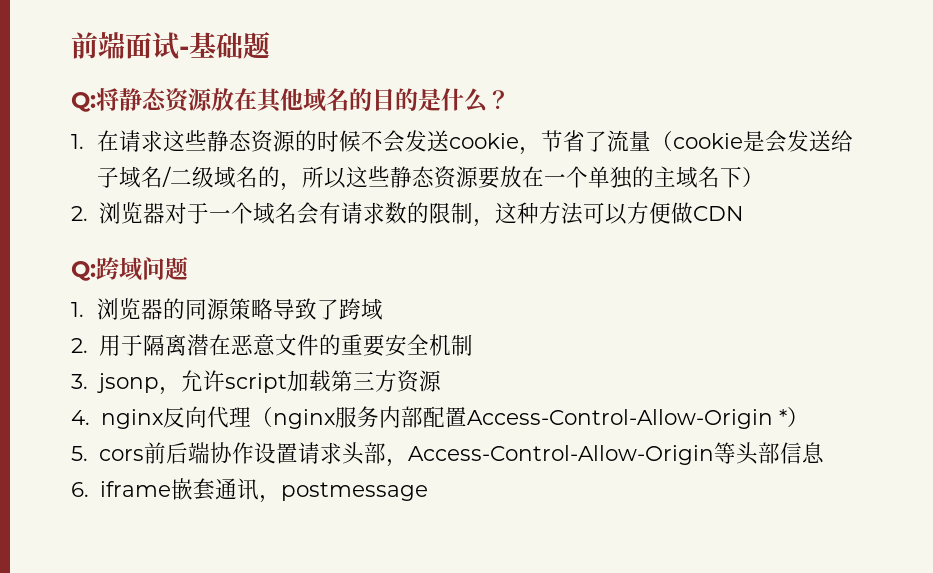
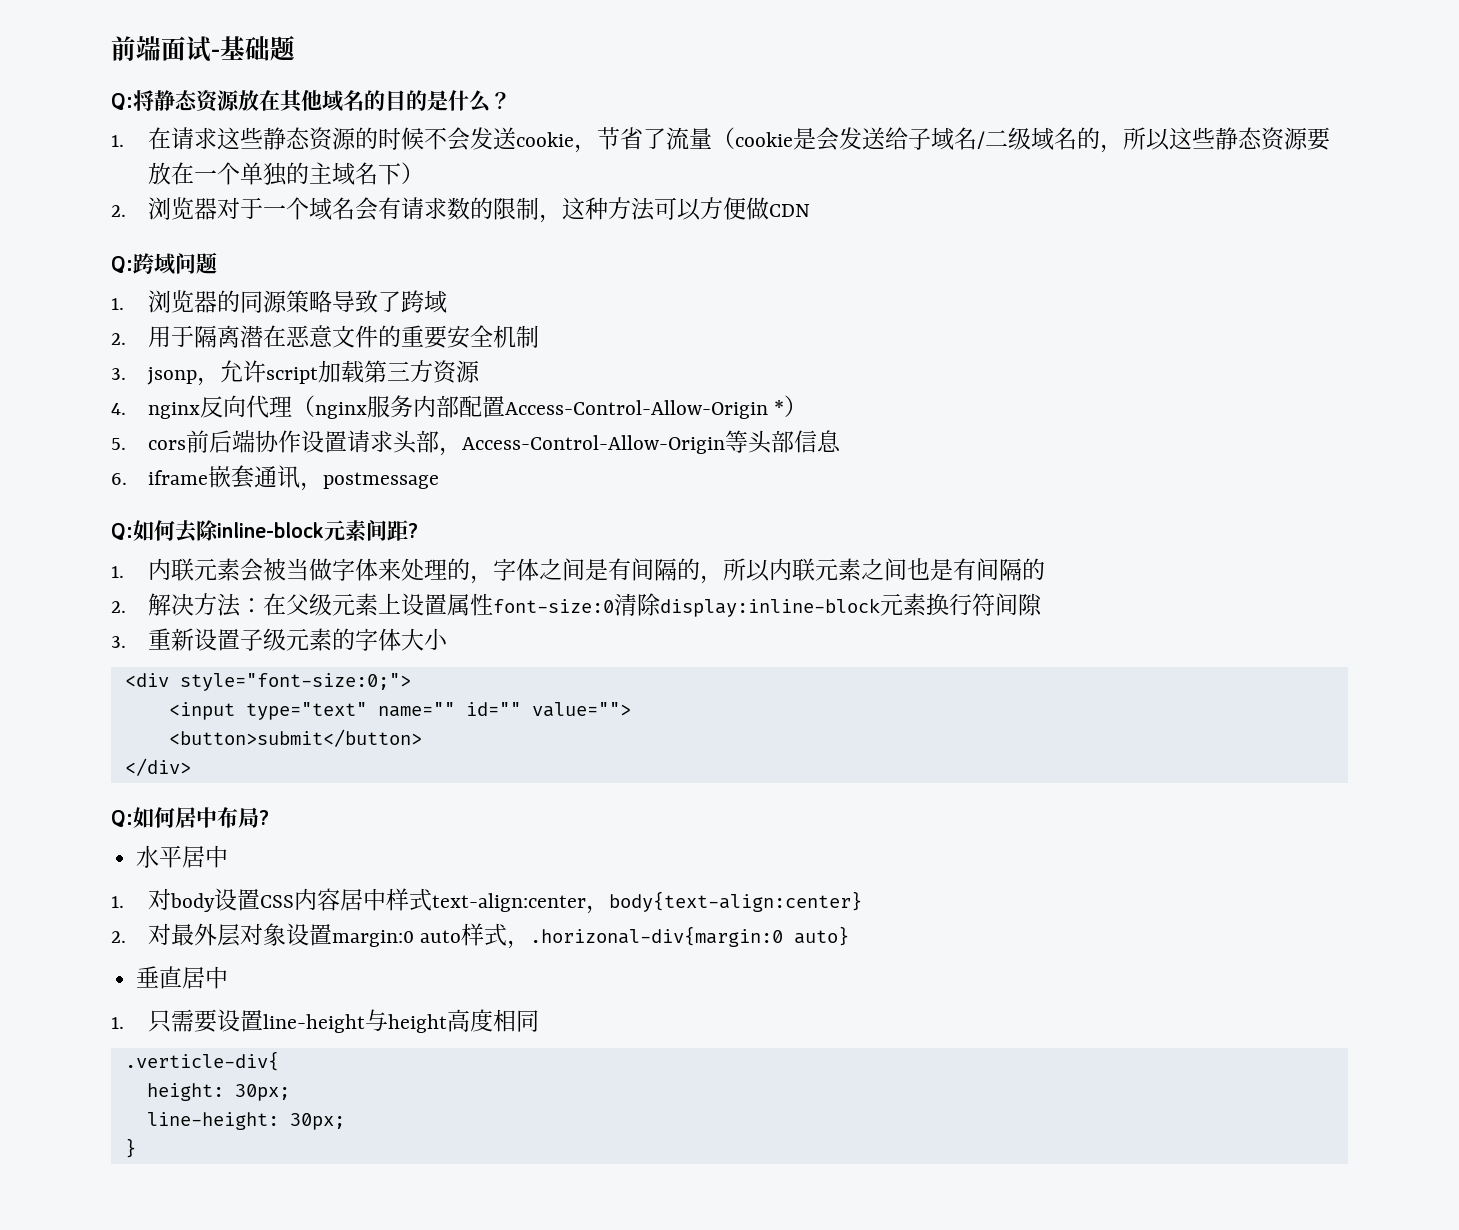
+ Q:如何去除inline-block元素间距?
+ 1.内联元素会被当做字体来处理的，字体之间是有间隔的，所以内联元素之间也是有间隔的
+ 2.解决方法：在父级元素上设置属性font-size:0清除display:inline-block元素换行符间隙
+ 3.重新设置子级元素的字体大小
+ <div style="font-size:0;">
+ <input type="text" name="" id="" value="">
+ <button>submit</button>
+ </div>
+ Q:如何居中布局?
+ 水平居中
+ 1.对body设置CSS内容居中样式text-align:center，body{text-align:center}
+ 2.对最外层对象设置margin:0 auto样式，.horizonal-div{margin:0 auto}
+ 垂直居中
+ 1.只需要设置line-height与height高度相同
+ .verticle-div{
+ height: 30px;
+ line-height: 30px;
+ }

